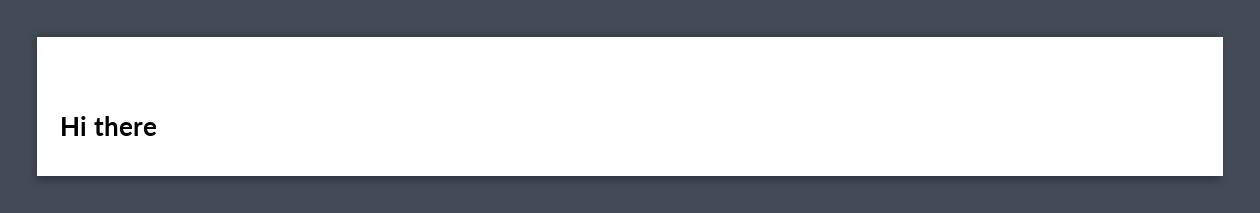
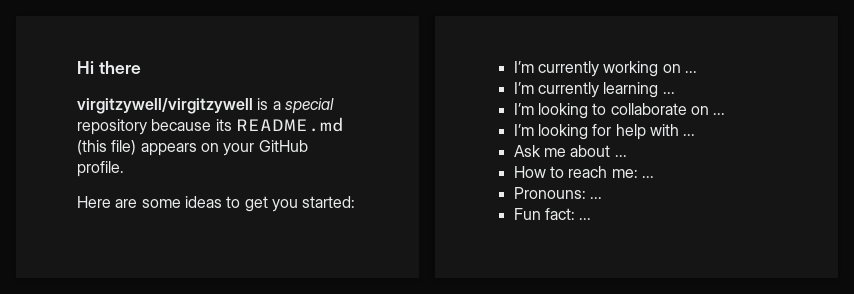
+ virgitzywell/virgitzywell is a special repository because its README.md (this file) appears on your GitHub profile.
+ Here are some ideas to get you started:
+ I’m currently working on ...
+ I’m currently learning ...
+ I’m looking to collaborate on ...
+ I’m looking for help with ...
+ Ask me about ...
+ How to reach me: ...
+ Pronouns: ...
+ Fun fact: ...

